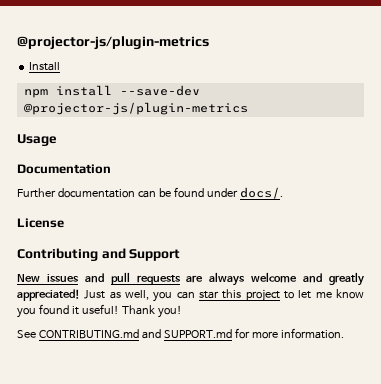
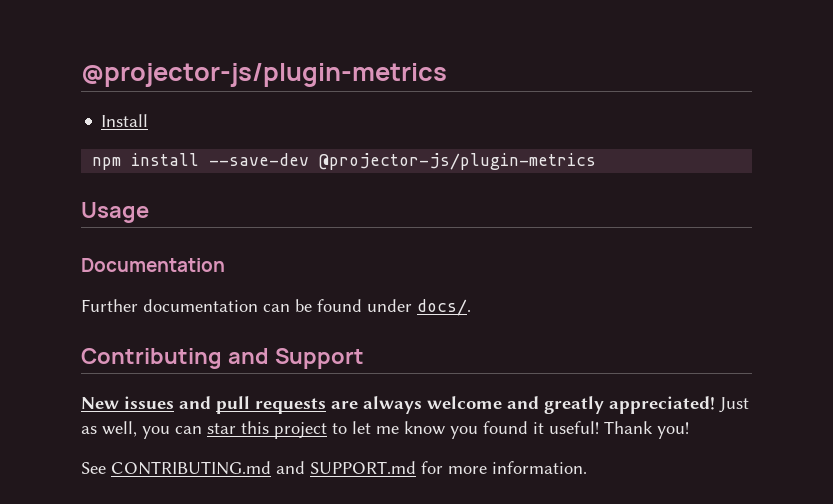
- License

